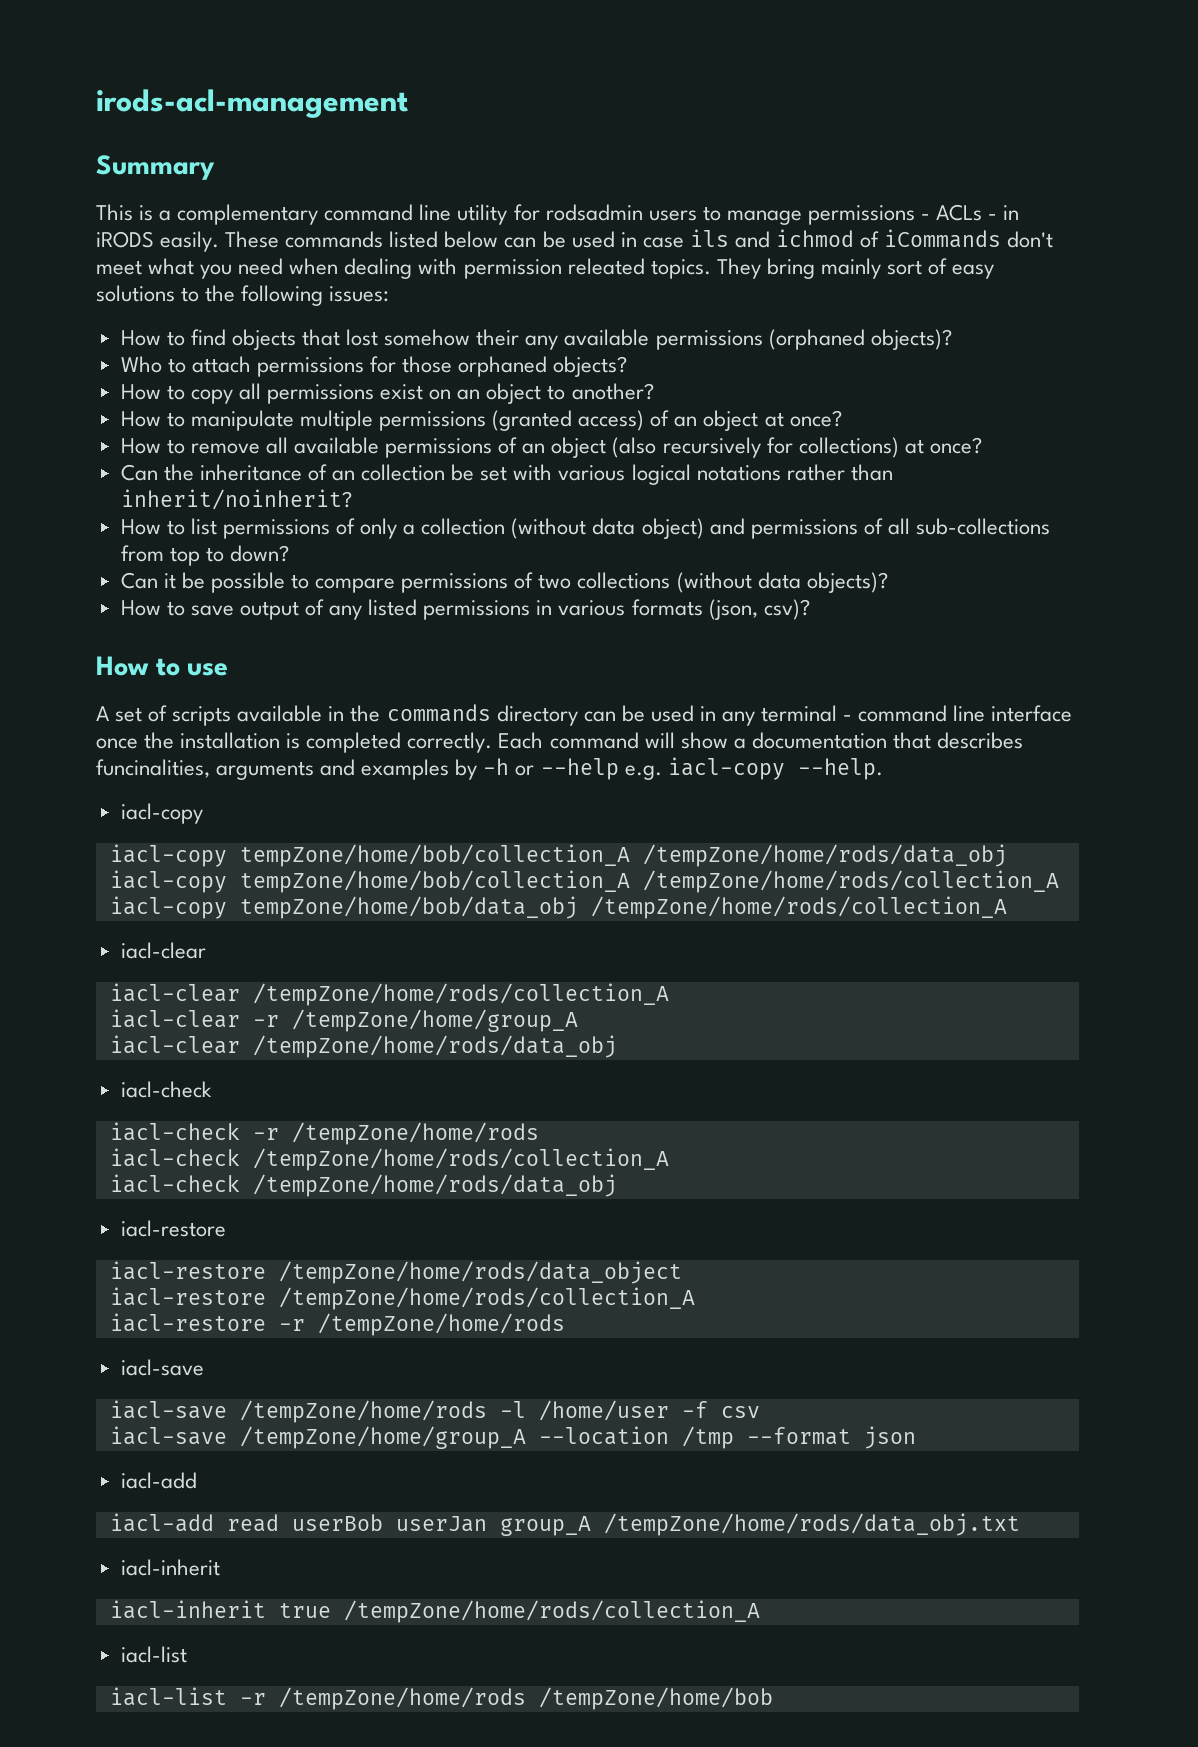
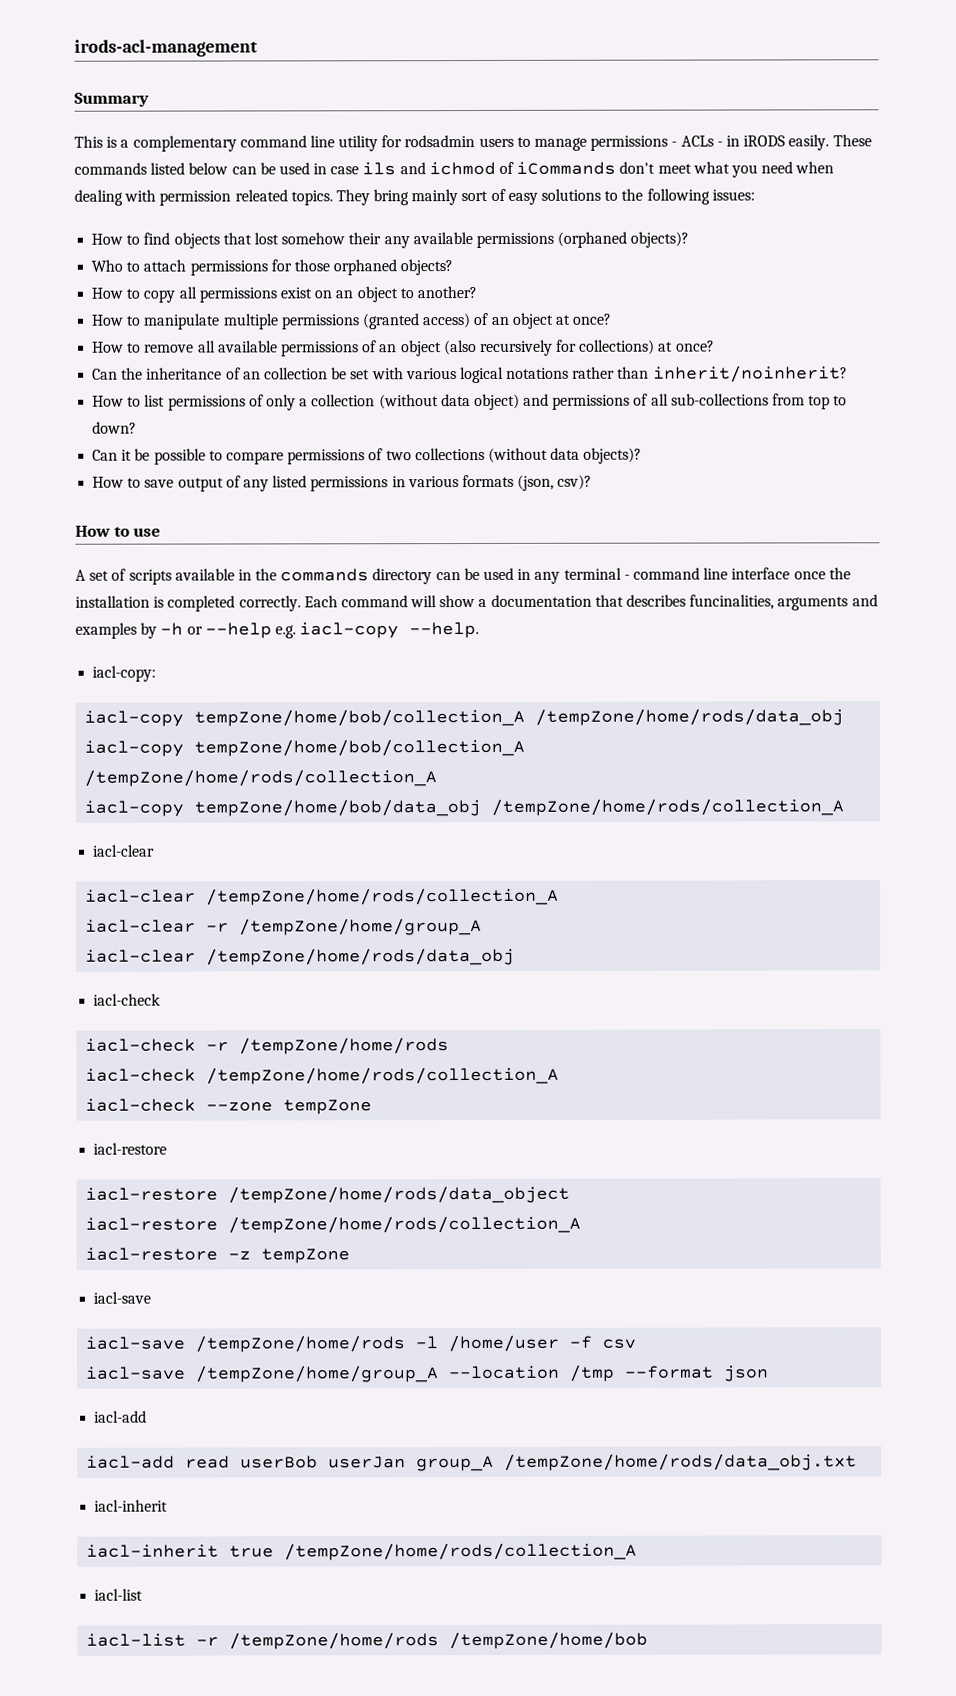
  Each command will show a documentation that describes funcinalities, arguments and examples by -h or --help e.g. iacl-copy --help.
- iacl-copy
+ iacl-copy:
- iacl-check /tempZone/home/rods/data_obj
+ iacl-check --zone tempZone
- iacl-restore -r /tempZone/home/rods
+ iacl-restore -z tempZone

